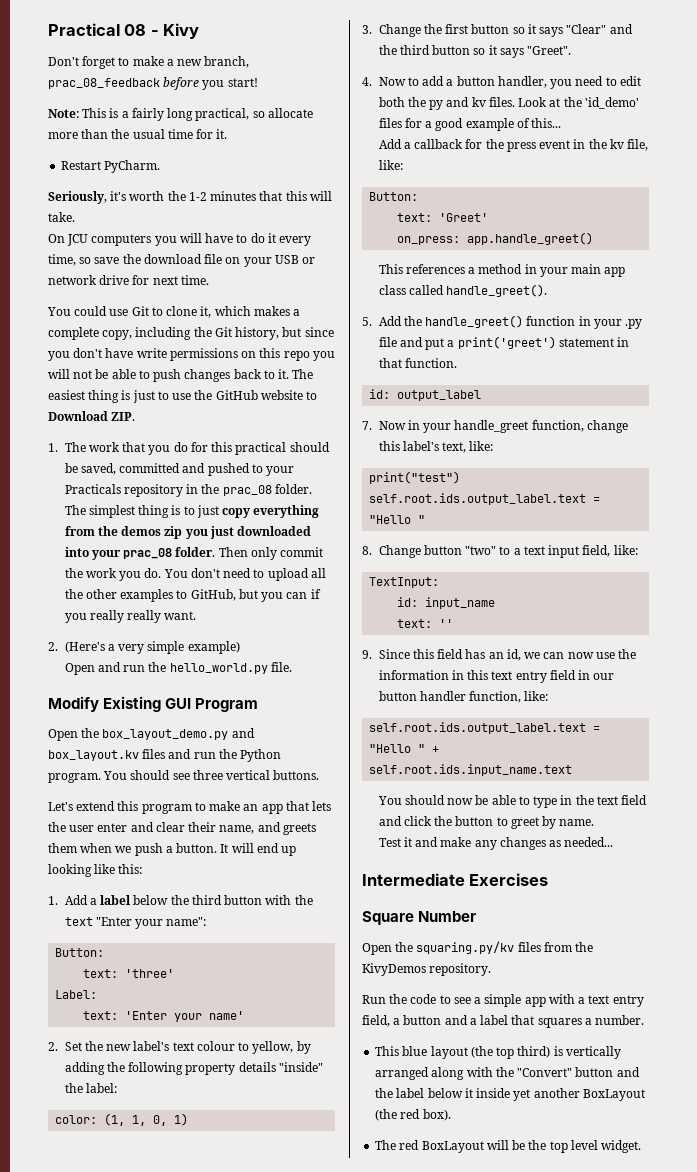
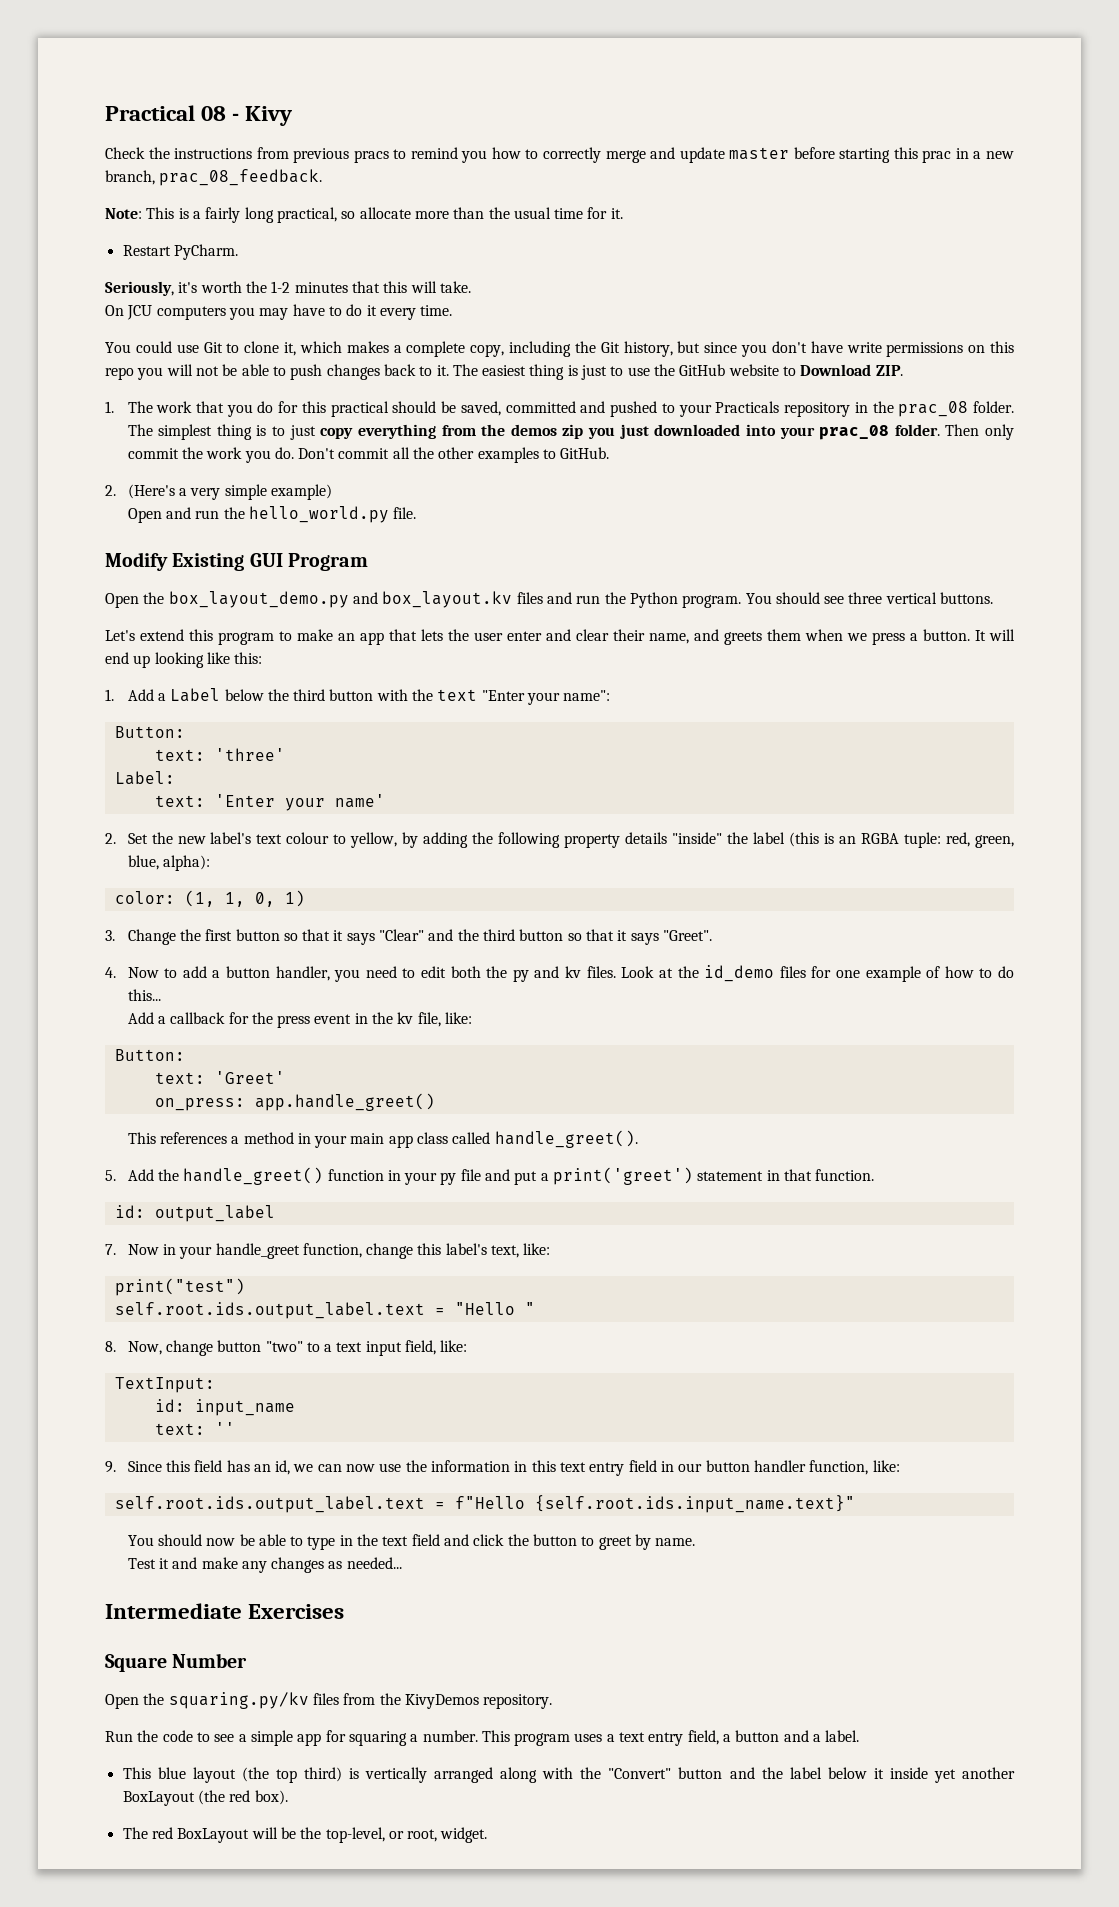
- Don't forget to make a new branch, prac_08_feedback before you start!
+ Check the instructions from previous pracs to remind you how to correctly merge and update master before starting this prac in a new branch, prac_08_feedback.
- On JCU computers you will have to do it every time, so save the download file on your USB or network drive for next time.
+ On JCU computers you may have to do it every time.
- You don't need to upload all the other examples to GitHub, but you can if you really really want.
+ Don't commit all the other examples to GitHub.
- Let's extend this program to make an app that lets the user enter and clear their name, and greets them when we push a button.
+ Let's extend this program to make an app that lets the user enter and clear their name, and greets them when we press a button.
- 1. Add a label below the third button with the text "Enter your name":
+ 1. Add a Label below the third button with the text "Enter your name":
- 2. Set the new label's text colour to yellow, by adding the following property details "inside" the label:
+ 2. Set the new label's text colour to yellow, by adding the following property details "inside" the label (this is an RGBA tuple: red, green, blue, alpha):
- 3. Change the first button so it says "Clear" and the third button so it says "Greet".
+ 3. Change the first button so that it says "Clear" and the third button so that it says "Greet".
- Look at the 'id_demo' files for a good example of this...
+ Look at the id_demo files for one example of how to do this...
- 5. Add the handle_greet() function in your .py file and put a print('greet') statement in that function.
+ 5. Add the handle_greet() function in your py file and put a print('greet') statement in that function.
- 8. Change button "two" to a text input field, like:
+ 8. Now, change button "two" to a text input field, like:
- self.root.ids.output_label.text = "Hello " + self.root.ids.input_name.text
+ self.root.ids.output_label.text = f"Hello {self.root.ids.input_name.text}"
- Run the code to see a simple app with a text entry field, a button and a label that squares a number.
+ Run the code to see a simple app for squaring a number. This program uses a text entry field, a button and a label.
- The red BoxLayout will be the top level widget.
+ The red BoxLayout will be the top-level, or root, widget.

